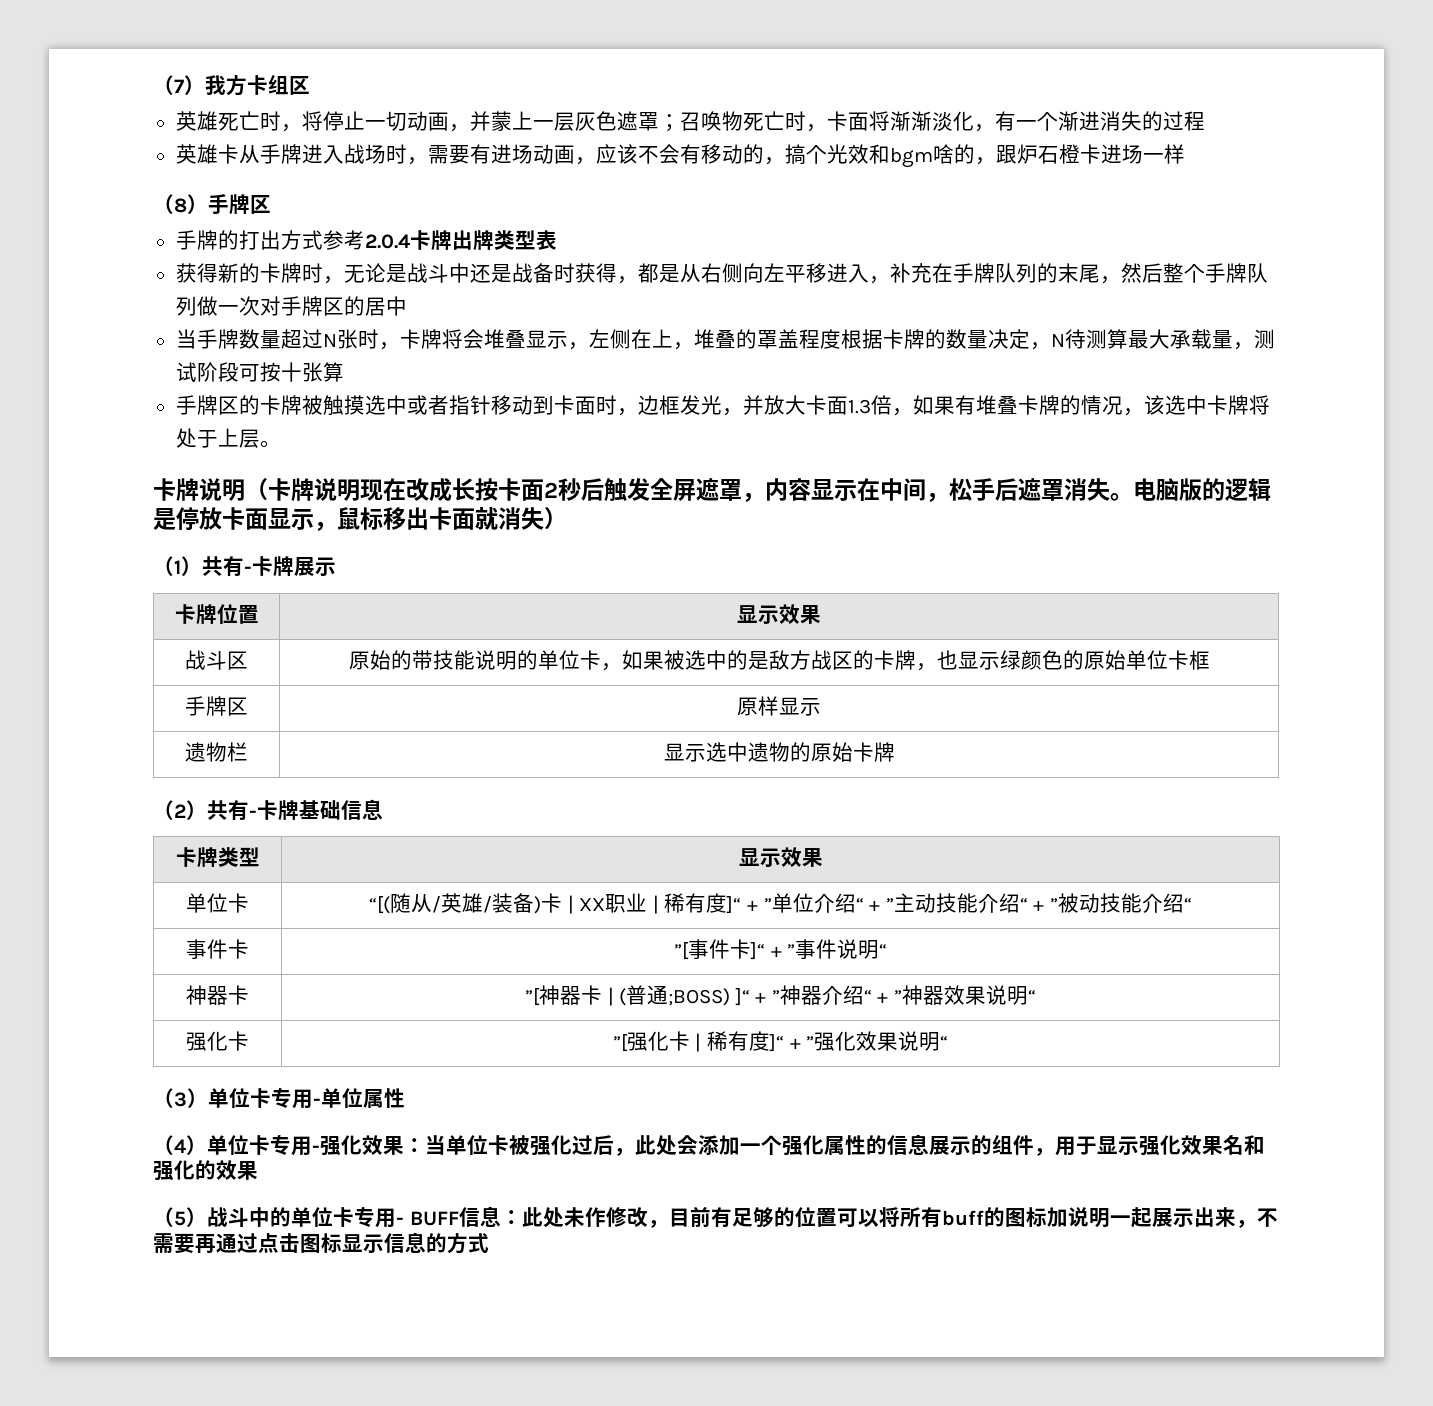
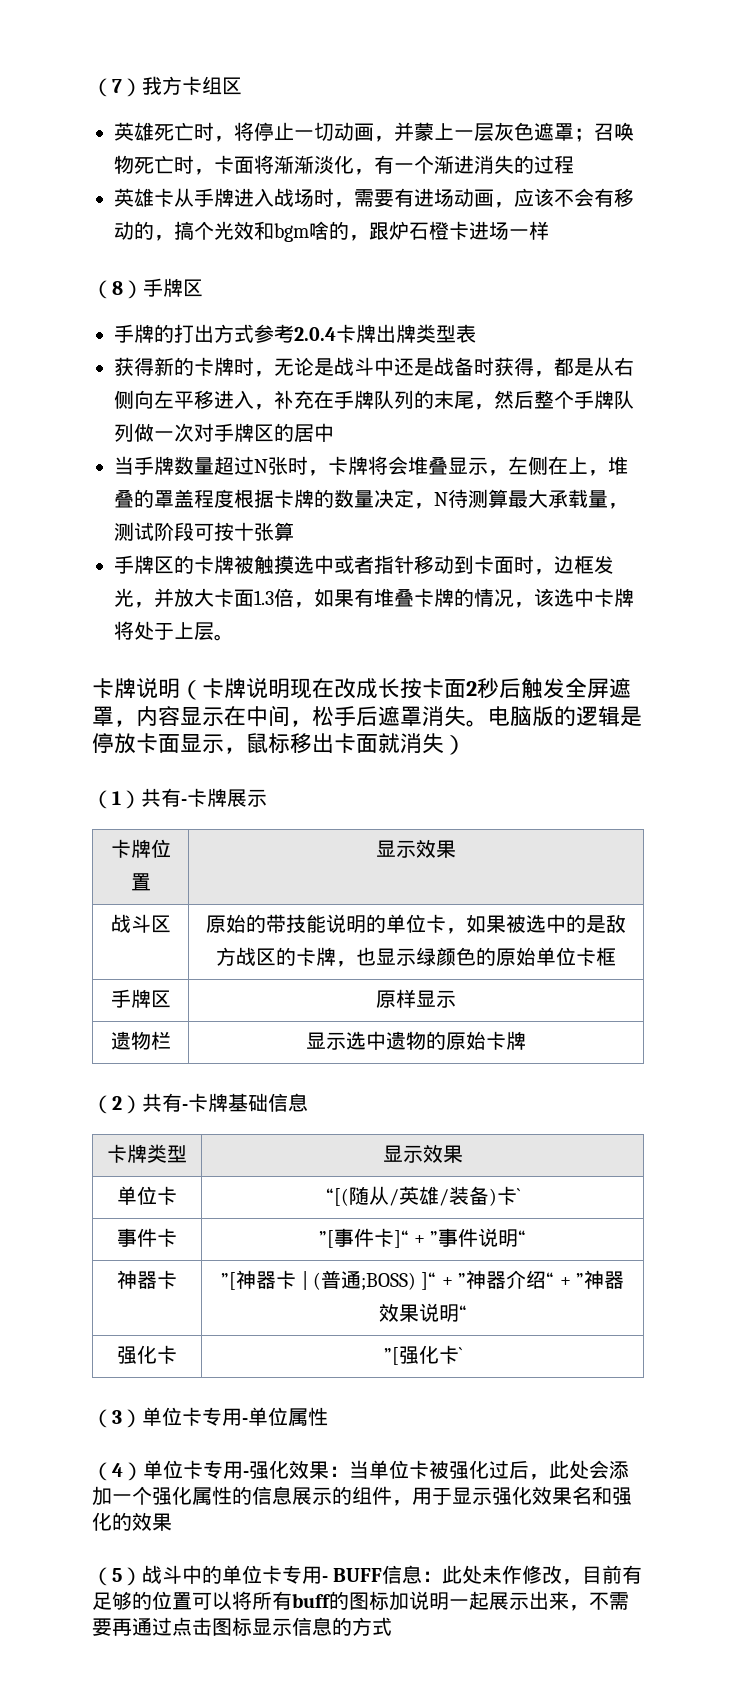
- 单位卡 | “[(随从/英雄/装备)卡 | XX职业 | 稀有度]“ + ”单位介绍“ + ”主动技能介绍“ + ”被动技能介绍“
+ 单位卡 | “[(随从/英雄/装备)卡`
- 强化卡 | ”[强化卡 | 稀有度]“ + ”强化效果说明“
+ 强化卡 | ”[强化卡`

